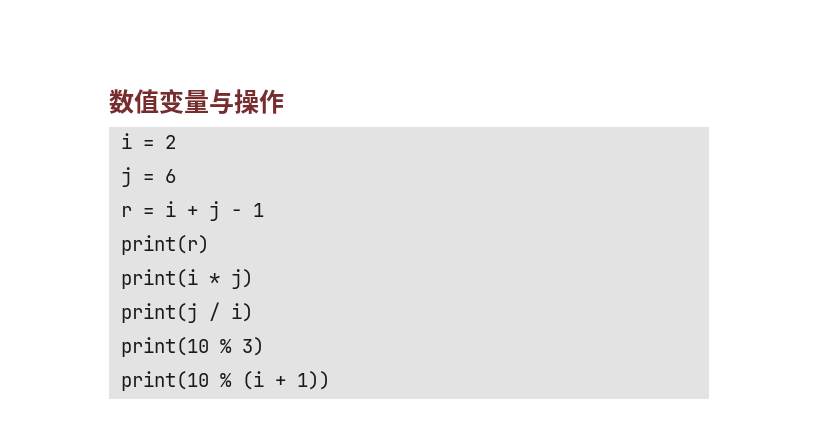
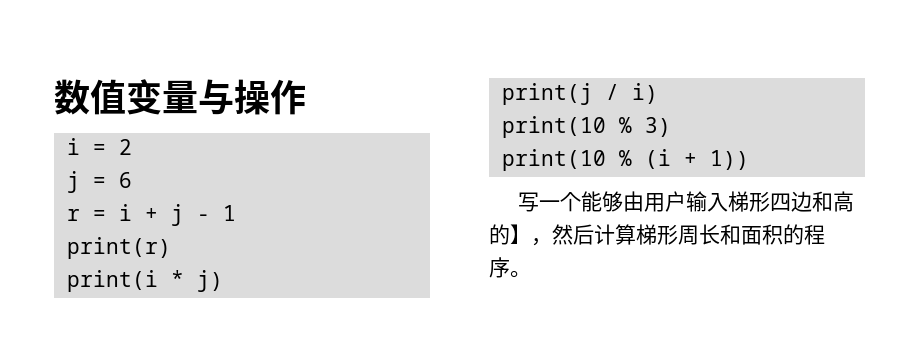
+ 写一个能够由用户输入梯形四边和高的】，然后计算梯形周长和面积的程序。

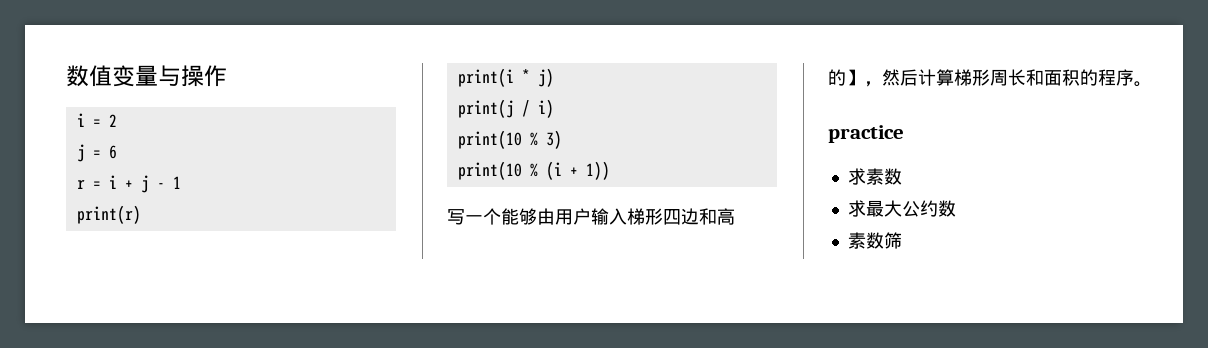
+ practice
+ 求素数
+ 求最大公约数
+ 素数筛

